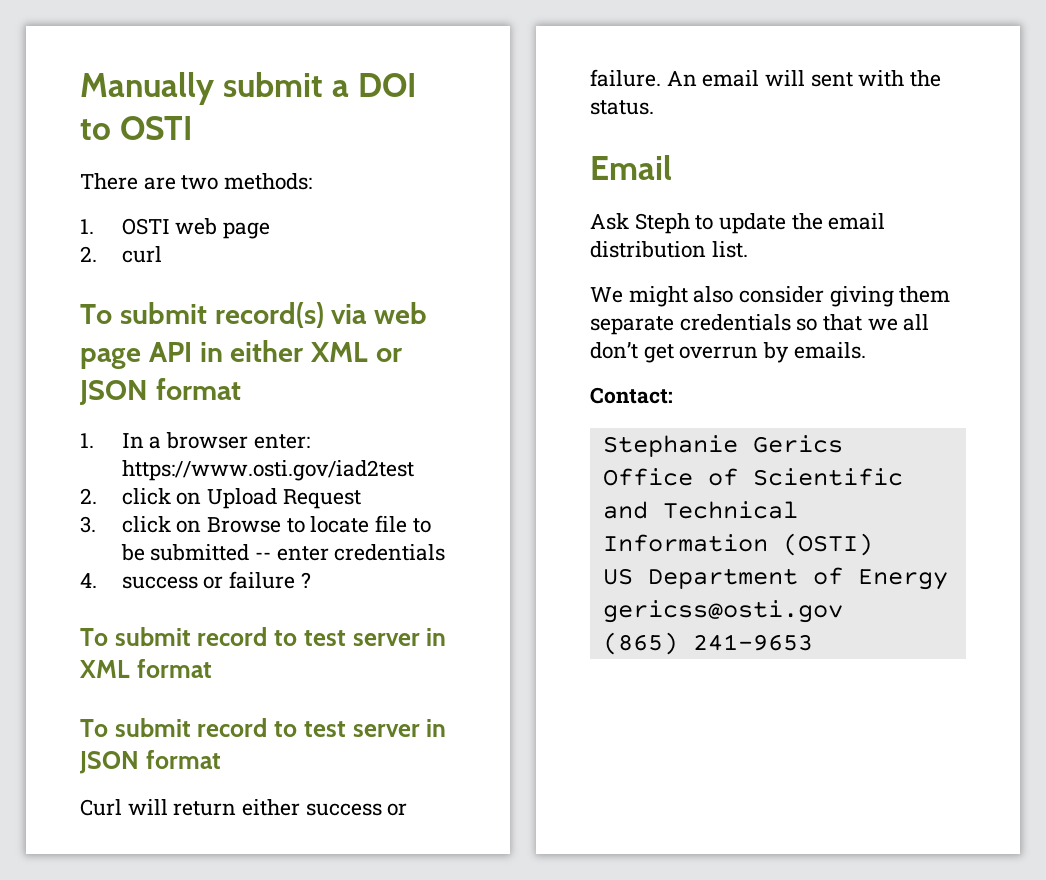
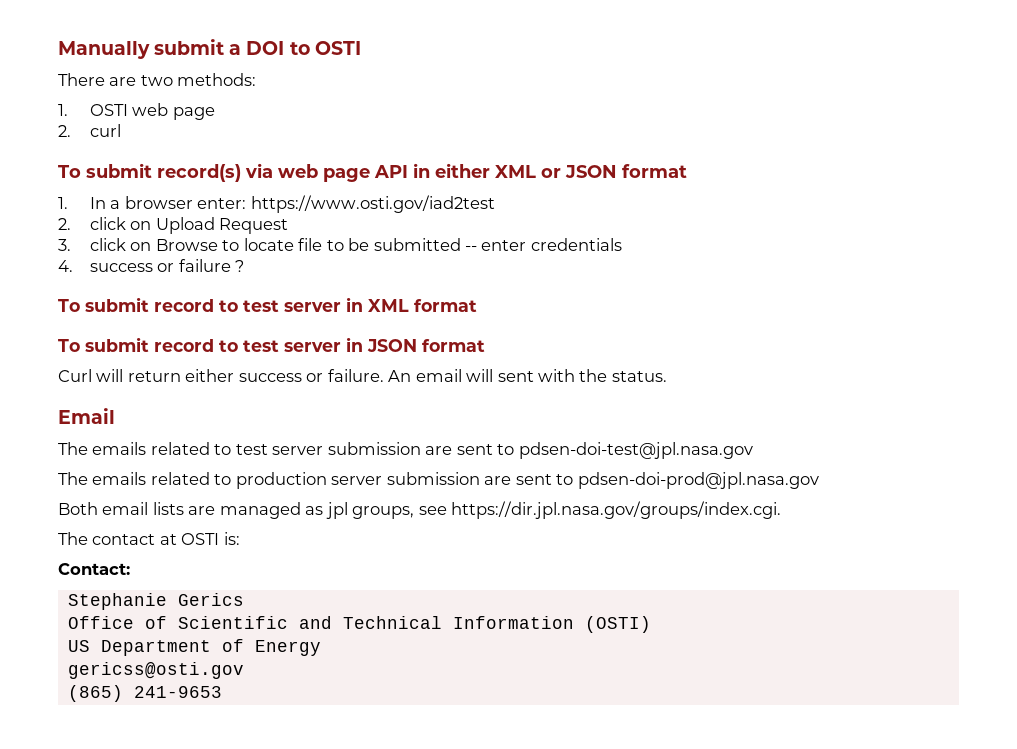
- Ask Steph to update the email distribution list.
- We might also consider giving them separate credentials so that we all don’t get overrun by emails.
+ The emails related to test server submission are sent to pdsen-doi-test@jpl.nasa.gov
+ The emails related to production server submission are sent to pdsen-doi-prod@jpl.nasa.gov
+ Both email lists are managed as jpl groups, see https://dir.jpl.nasa.gov/groups/index.cgi.
+ The contact at OSTI is:

